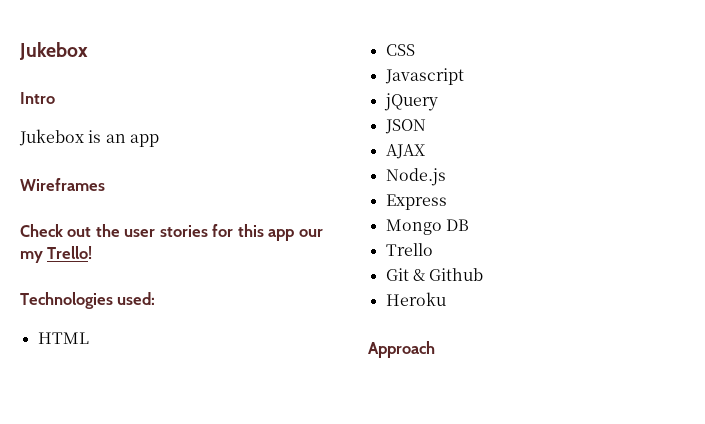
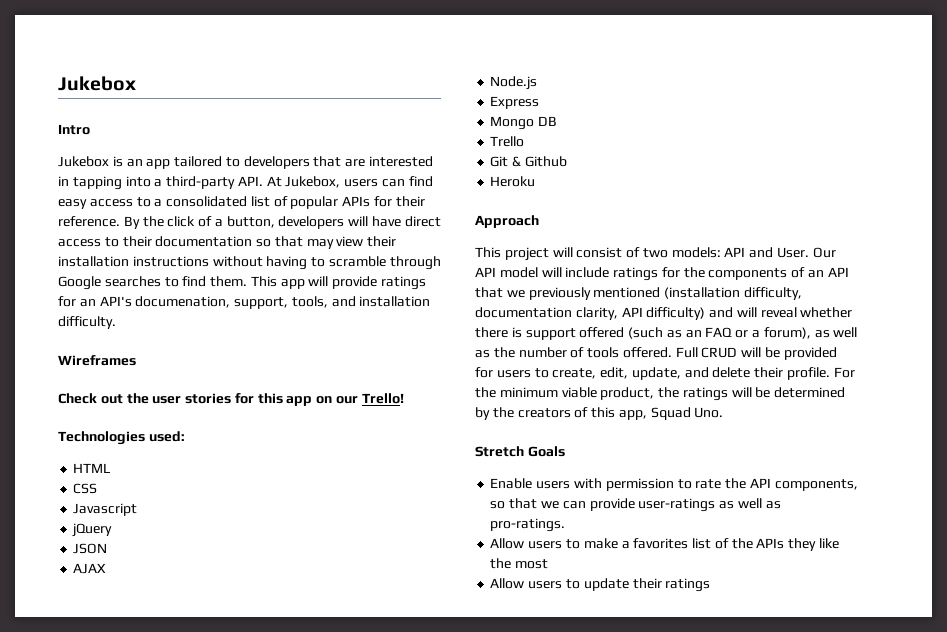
- Jukebox is an app
+ Jukebox is an app tailored to developers that are interested in tapping into a third-party API. At Jukebox, users can find easy access to a consolidated list of popular APIs for their reference. By the click of a button, developers will have direct access to their documentation so that may view their installation instructions without having to scramble through Google searches to find them. This app will provide ratings for an API's documenation, support, tools, and installation difficulty.
- Check out the user stories for this app our my Trello!
+ Check out the user stories for this app on our Trello!
+ This project will consist of two models: API and User. Our API model will include ratings for the components of an API that we previously mentioned (installation difficulty, documentation clarity, API difficulty) and will reveal whether there is support offered (such as an FAQ or a forum), as well as the number of tools offered. Full CRUD will be provided for users to create, edit, update, and delete their profile. For the minimum viable product, the ratings will be determined by the creators of this app, Squad Uno.
+ Stretch Goals
+ Enable users with permission to rate the API components, so that we can provide user-ratings as well as pro-ratings.
+ Allow users to make a favorites list of the APIs they like the most
+ Allow users to update their ratings

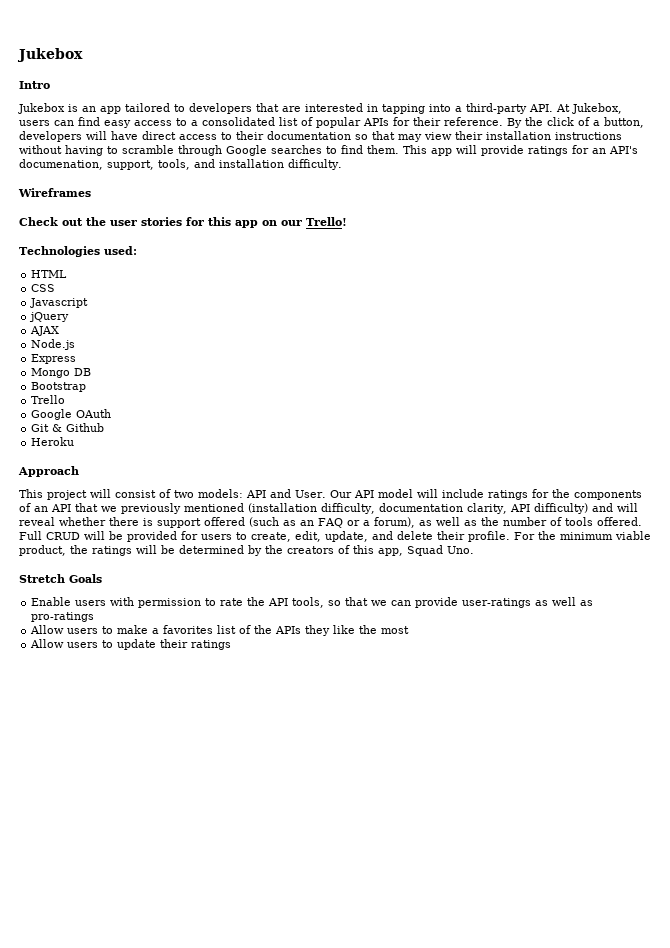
- JSON
+ Bootstrap
+ Google OAuth
- Enable users with permission to rate the API components, so that we can provide user-ratings as well as pro-ratings.
+ Enable users with permission to rate the API tools, so that we can provide user-ratings as well as pro-ratings

